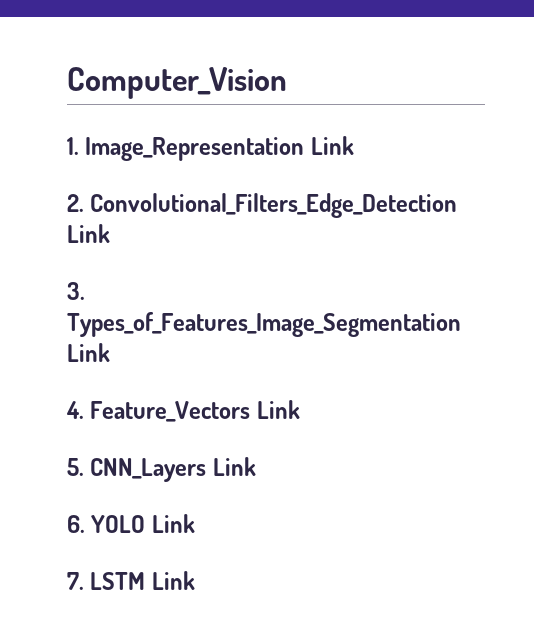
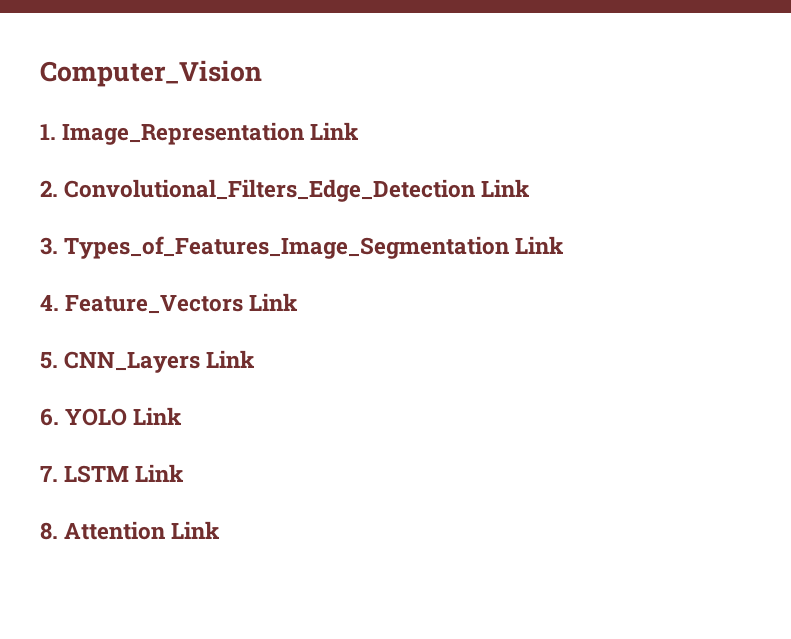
+ 8. Attention Link

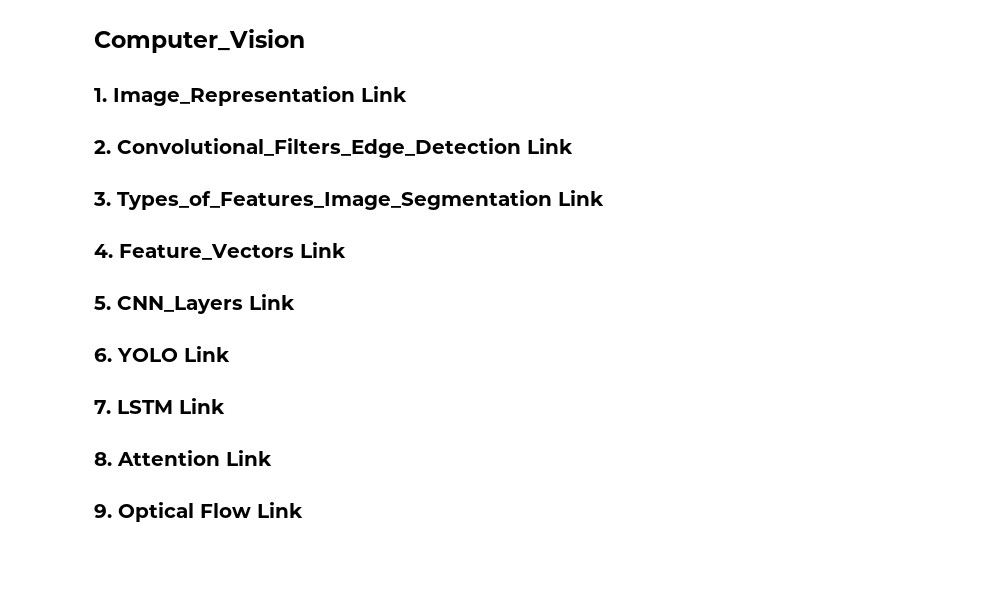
+ 9. Optical Flow Link

